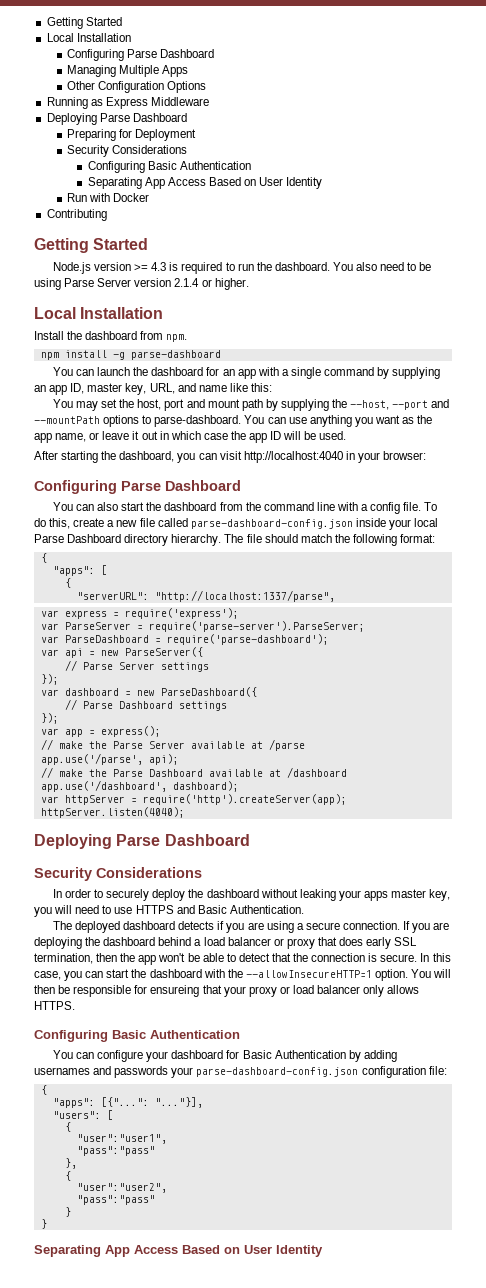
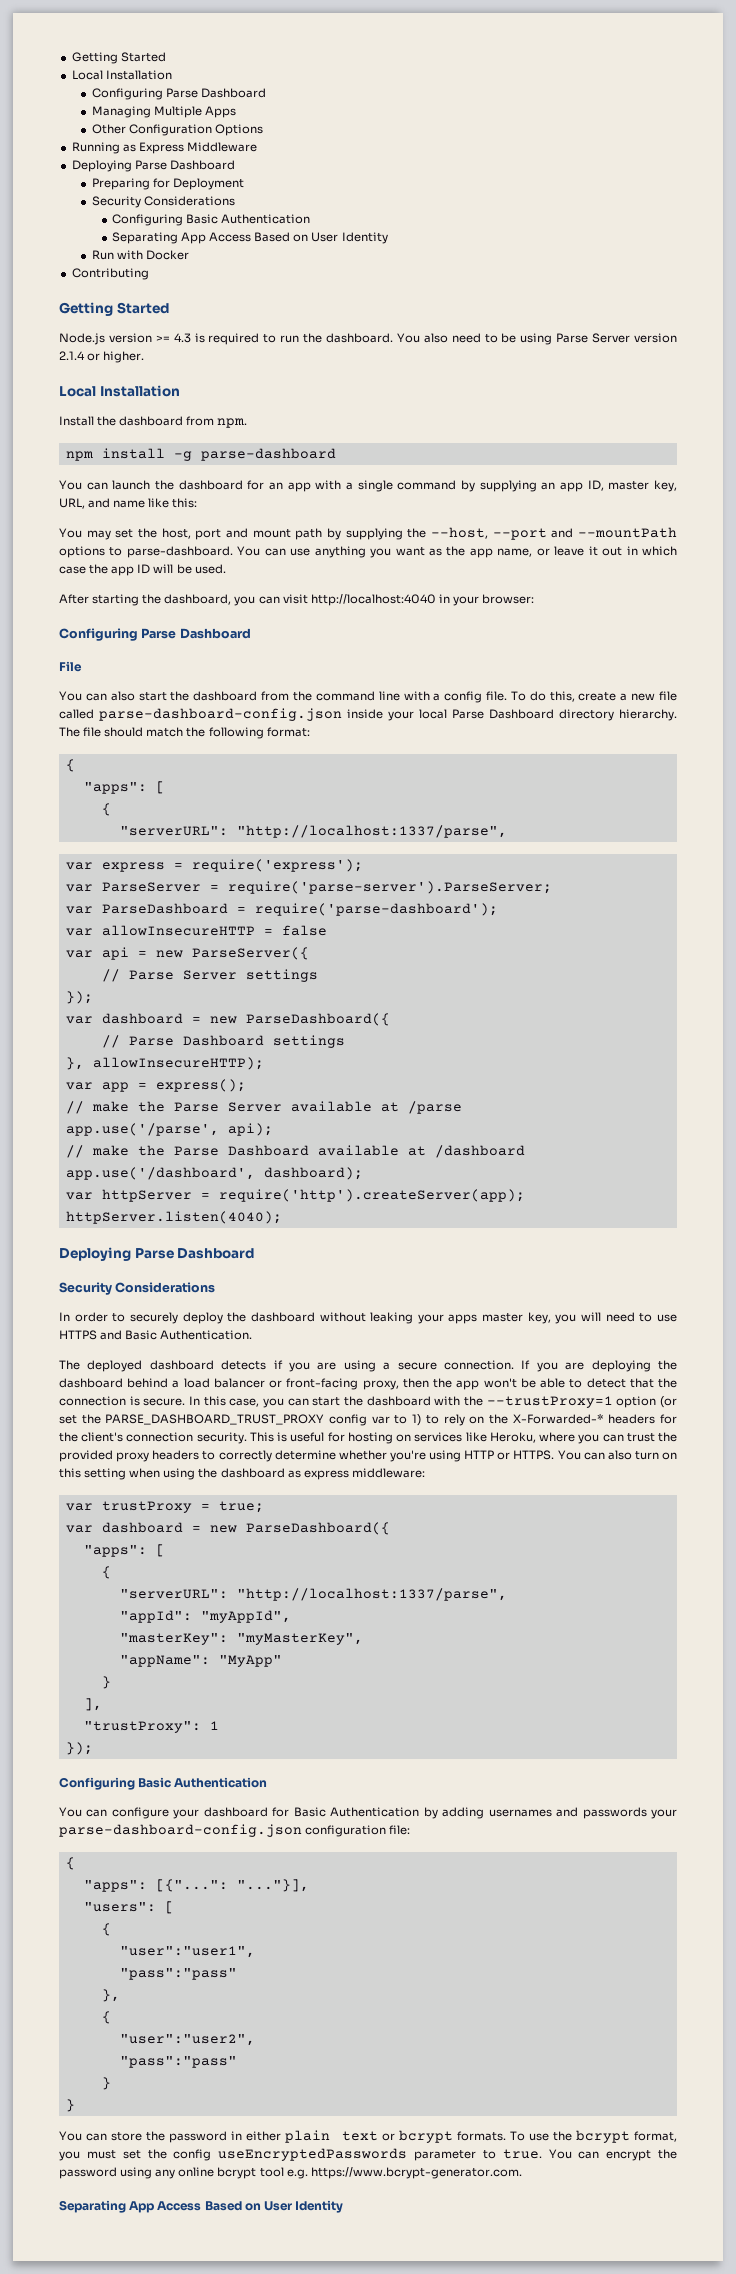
+ File
+ var allowInsecureHTTP = false
  // Parse Dashboard settings
- });
+ }, allowInsecureHTTP);
- If you are deploying the dashboard behind a load balancer or proxy that does early SSL termination, then the app won't be able to detect that the connection is secure.
+ If you are deploying the dashboard behind a load balancer or front-facing proxy, then the app won't be able to detect that the connection is secure.
- In this case, you can start the dashboard with the --allowInsecureHTTP=1 option. You will then be responsible for ensureing that your proxy or load balancer only allows HTTPS.
+ In this case, you can start the dashboard with the --trustProxy=1 option (or set the PARSE_DASHBOARD_TRUST_PROXY config var to 1) to rely on the X-Forwarded-* headers for the client's connection security. This is useful for hosting on services like Heroku, where you can trust the provided proxy headers to correctly determine whether you're using HTTP or HTTPS. You can also turn on this setting when using the dashboard as express middleware:
+ var trustProxy = true;
+ var dashboard = new ParseDashboard({
+ "apps": [
+ {
+ "serverURL": "http://localhost:1337/parse",
+ "appId": "myAppId",
+ "masterKey": "myMasterKey",
+ "appName": "MyApp"
+ }
+ ],
+ "trustProxy": 1
+ });
+ You can store the password in either plain text or bcrypt formats. To use the bcrypt format, you must set the config useEncryptedPasswords parameter to true. You can encrypt the password using any online bcrypt tool e.g. https://www.bcrypt-generator.com.

